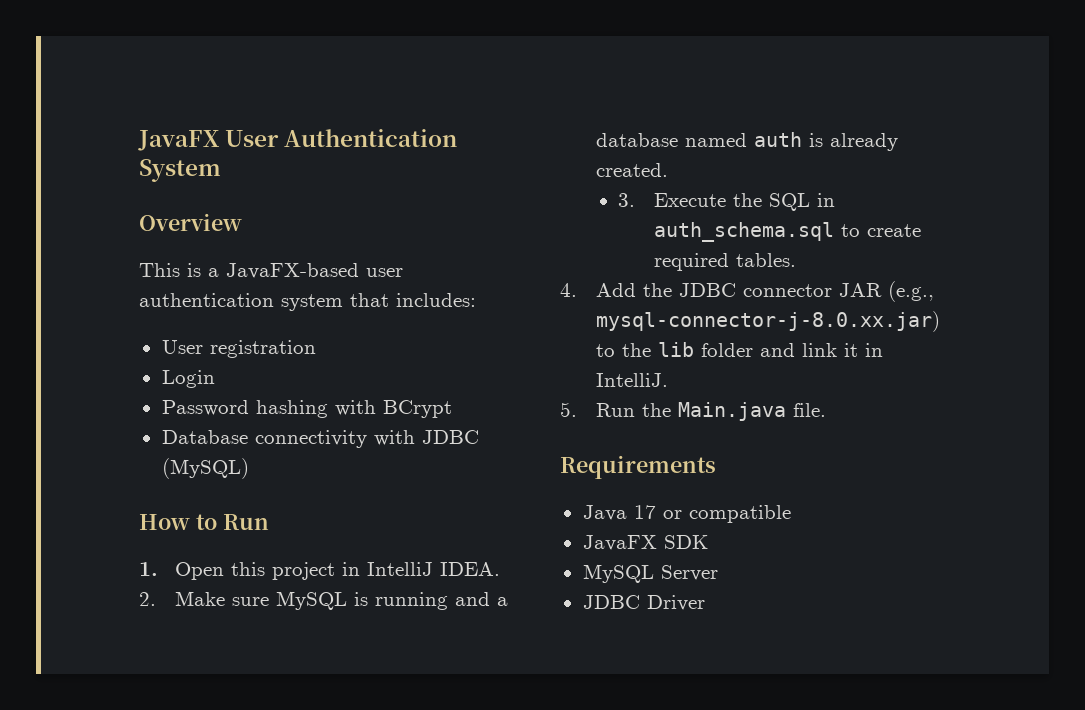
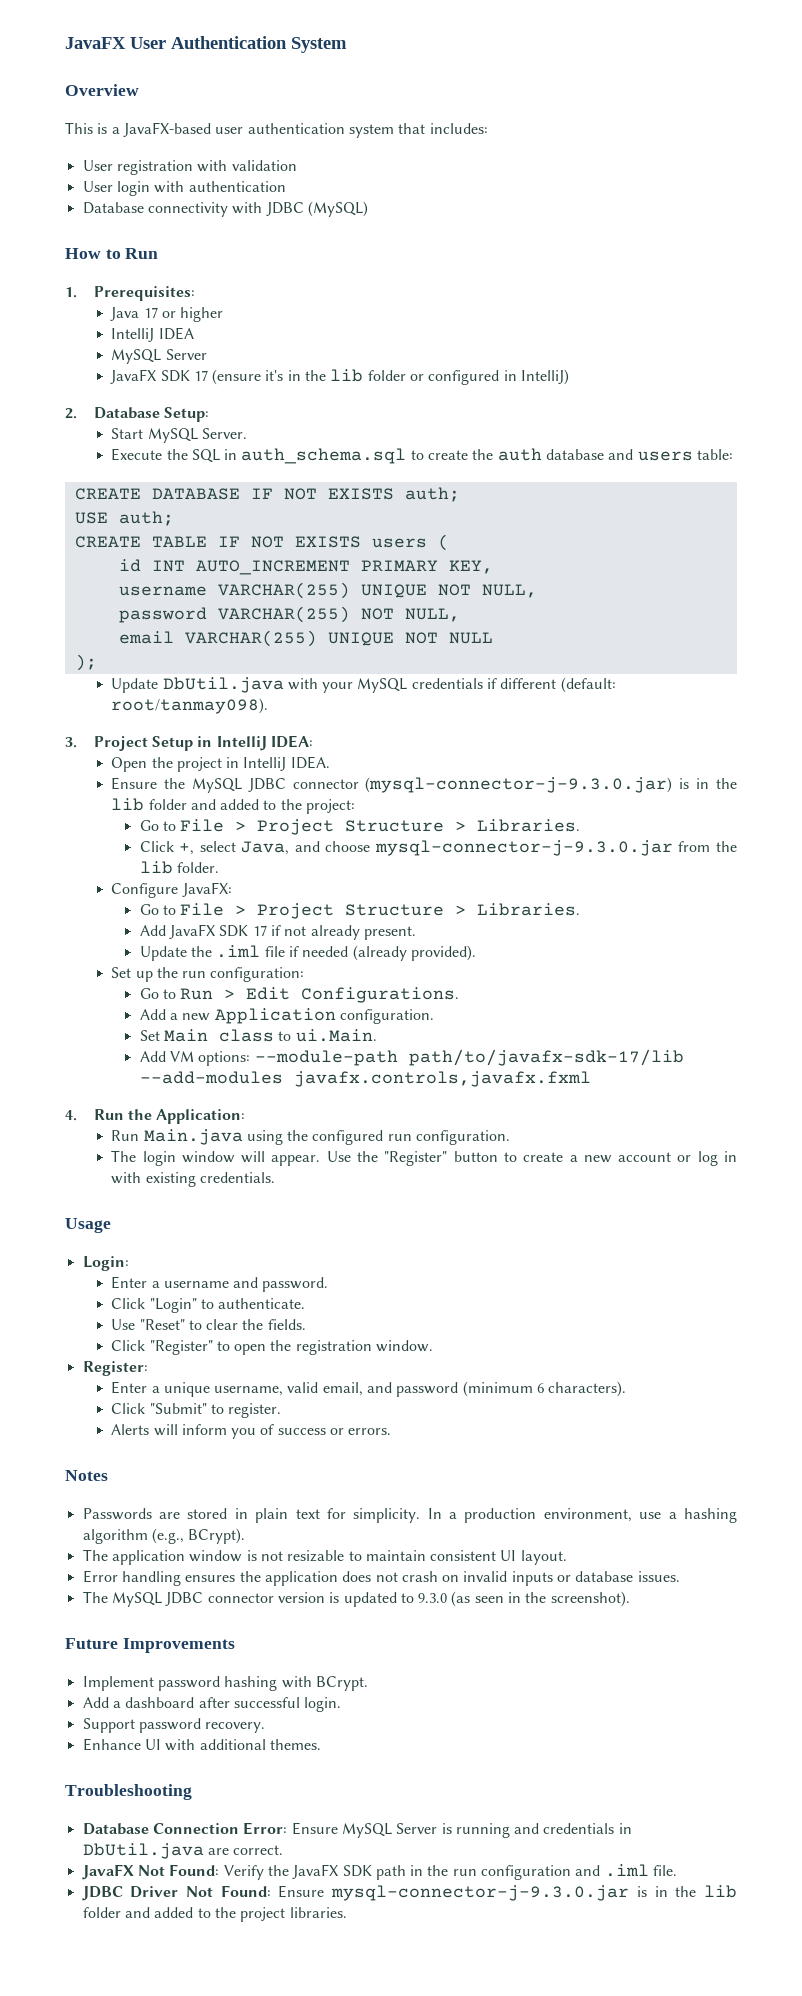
- User registration
- Login
- Password hashing with BCrypt
+ User registration with validation
+ User login with authentication
- 1. Open this project in IntelliJ IDEA.
- 2. Make sure MySQL is running and a database named auth is already created.
- 3. Execute the SQL in auth_schema.sql to create required tables.
- 4. Add the JDBC connector JAR (e.g., mysql-connector-j-8.0.xx.jar) to the lib folder and link it in IntelliJ.
- 5. Run the Main.java file.
- Requirements
- Java 17 or compatible
- JavaFX SDK
+ 1. Prerequisites:
+ Java 17 or higher
+ IntelliJ IDEA
  MySQL Server
- JDBC Driver
+ JavaFX SDK 17 (ensure it's in the lib folder or configured in IntelliJ)
+ 2. Database Setup:
+ Start MySQL Server.
+ Execute the SQL in auth_schema.sql to create the auth database and users table:
+ CREATE DATABASE IF NOT EXISTS auth;
+ USE auth;
+ CREATE TABLE IF NOT EXISTS users (
+ id INT AUTO_INCREMENT PRIMARY KEY,
+ username VARCHAR(255) UNIQUE NOT NULL,
+ password VARCHAR(255) NOT NULL,
+ email VARCHAR(255) UNIQUE NOT NULL
+ );
+ Update DbUtil.java with your MySQL credentials if different (default: root/tanmay098).
+ 3. Project Setup in IntelliJ IDEA:
+ Open the project in IntelliJ IDEA.
+ Ensure the MySQL JDBC connector (mysql-connector-j-9.3.0.jar) is in the lib folder and added to the project:
+ Go to File > Project Structure > Libraries.
+ Click +, select Java, and choose mysql-connector-j-9.3.0.jar from the lib folder.
+ Configure JavaFX:
+ Go to File > Project Structure > Libraries.
+ Add JavaFX SDK 17 if not already present.
+ Update the .iml file if needed (already provided).
+ Set up the run configuration:
+ Go to Run > Edit Configurations.
+ Add a new Application configuration.
+ Set Main class to ui.Main.
+ Add VM options: --module-path path/to/javafx-sdk-17/lib --add-modules javafx.controls,javafx.fxml
+ 4. Run the Application:
+ Run Main.java using the configured run configuration.
+ The login window will appear. Use the "Register" button to create a new account or log in with existing credentials.
+ Usage
+ Login:
+ Enter a username and password.
+ Click "Login" to authenticate.
+ Use "Reset" to clear the fields.
+ Click "Register" to open the registration window.
+ Register:
+ Enter a unique username, valid email, and password (minimum 6 characters).
+ Click "Submit" to register.
+ Alerts will inform you of success or errors.
+ Notes
+ Passwords are stored in plain text for simplicity. In a production environment, use a hashing algorithm (e.g., BCrypt).
+ The application window is not resizable to maintain consistent UI layout.
+ Error handling ensures the application does not crash on invalid inputs or database issues.
+ The MySQL JDBC connector version is updated to 9.3.0 (as seen in the screenshot).
+ Future Improvements
+ Implement password hashing with BCrypt.
+ Add a dashboard after successful login.
+ Support password recovery.
+ Enhance UI with additional themes.
+ Troubleshooting
+ Database Connection Error: Ensure MySQL Server is running and credentials in DbUtil.java are correct.
+ JavaFX Not Found: Verify the JavaFX SDK path in the run configuration and .iml file.
+ JDBC Driver Not Found: Ensure mysql-connector-j-9.3.0.jar is in the lib folder and added to the project libraries.

